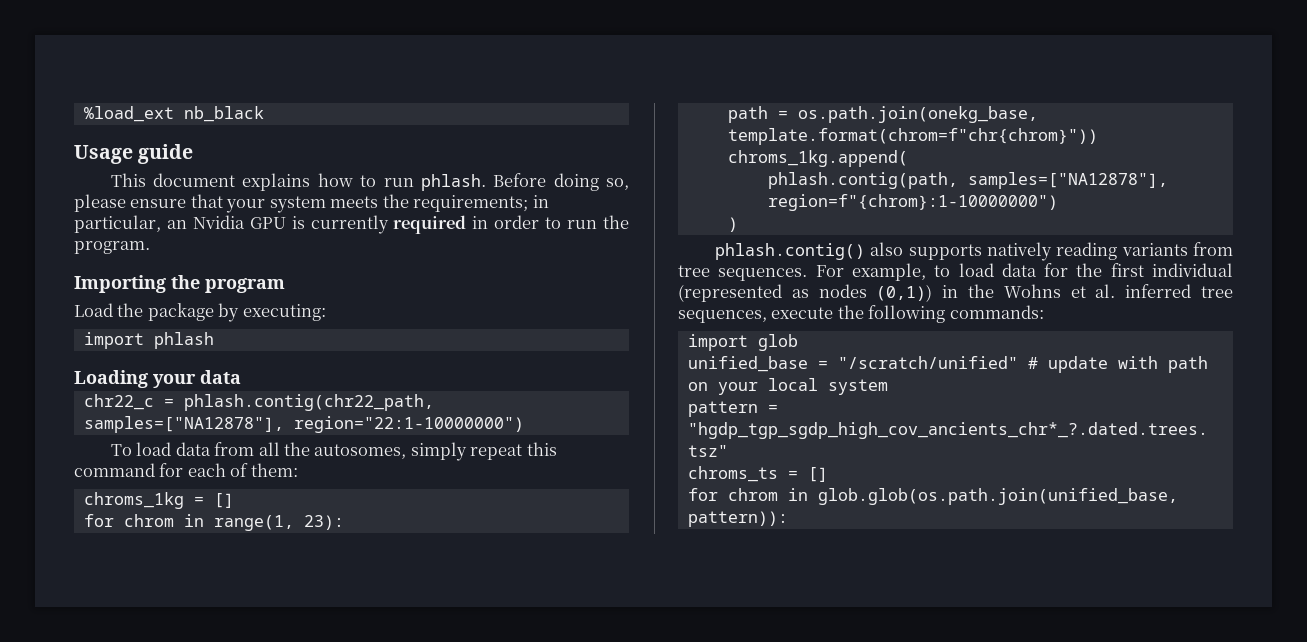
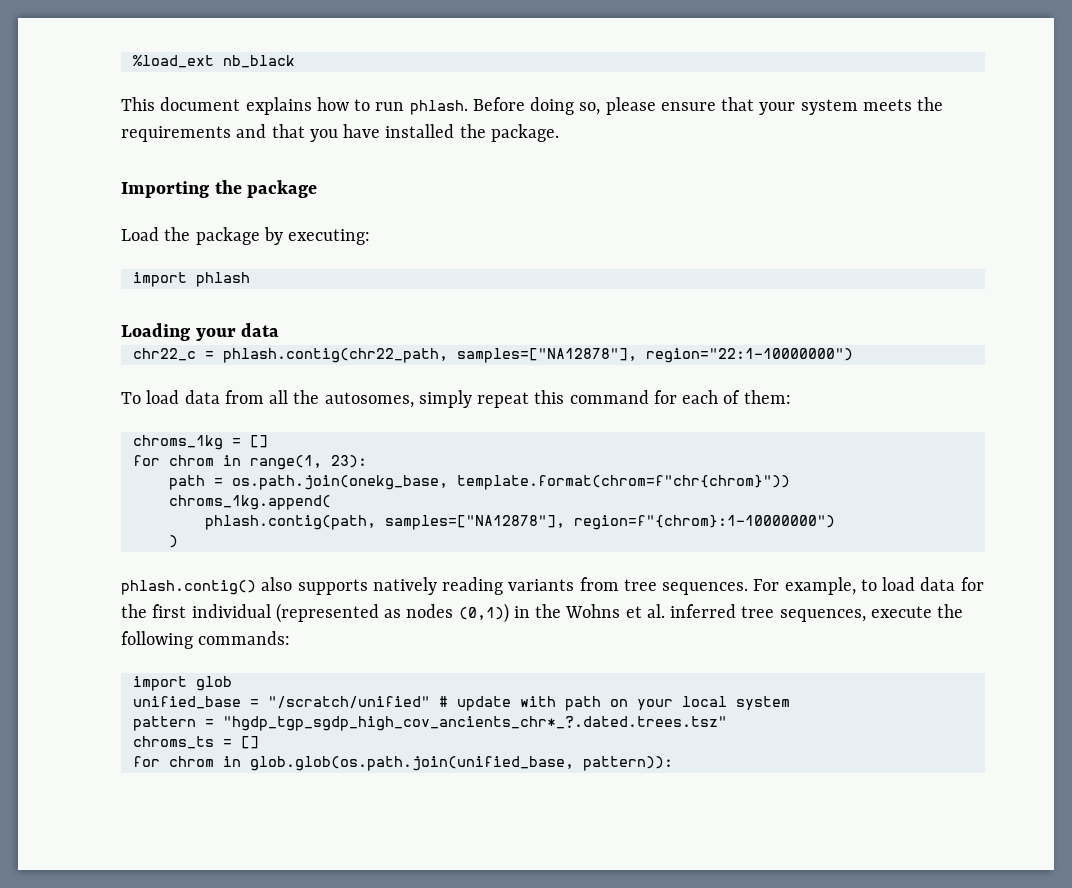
- Usage guide
- Before doing so, please ensure that your system meets the requirements; in particular, an Nvidia GPU is currently required in order to run the program.
+ Before doing so, please ensure that your system meets the requirements and that you have installed the package.
- Importing the program
+ Importing the package

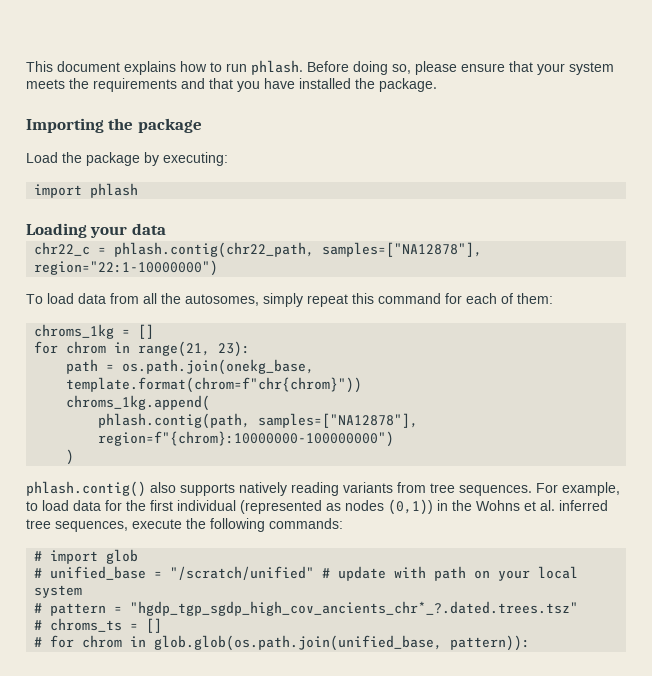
- %load_ext nb_black
- for chrom in range(1, 23):
+ for chrom in range(21, 23):
- phlash.contig(path, samples=["NA12878"], region=f"{chrom}:1-10000000")
+ phlash.contig(path, samples=["NA12878"], region=f"{chrom}:10000000-100000000")
- import glob
+ # import glob
- unified_base = "/scratch/unified" # update with path on your local system
+ # unified_base = "/scratch/unified" # update with path on your local system
- pattern = "hgdp_tgp_sgdp_high_cov_ancients_chr*_?.dated.trees.tsz"
+ # pattern = "hgdp_tgp_sgdp_high_cov_ancients_chr*_?.dated.trees.tsz"
- chroms_ts = []
+ # chroms_ts = []
- for chrom in glob.glob(os.path.join(unified_base, pattern)):
+ # for chrom in glob.glob(os.path.join(unified_base, pattern)):

